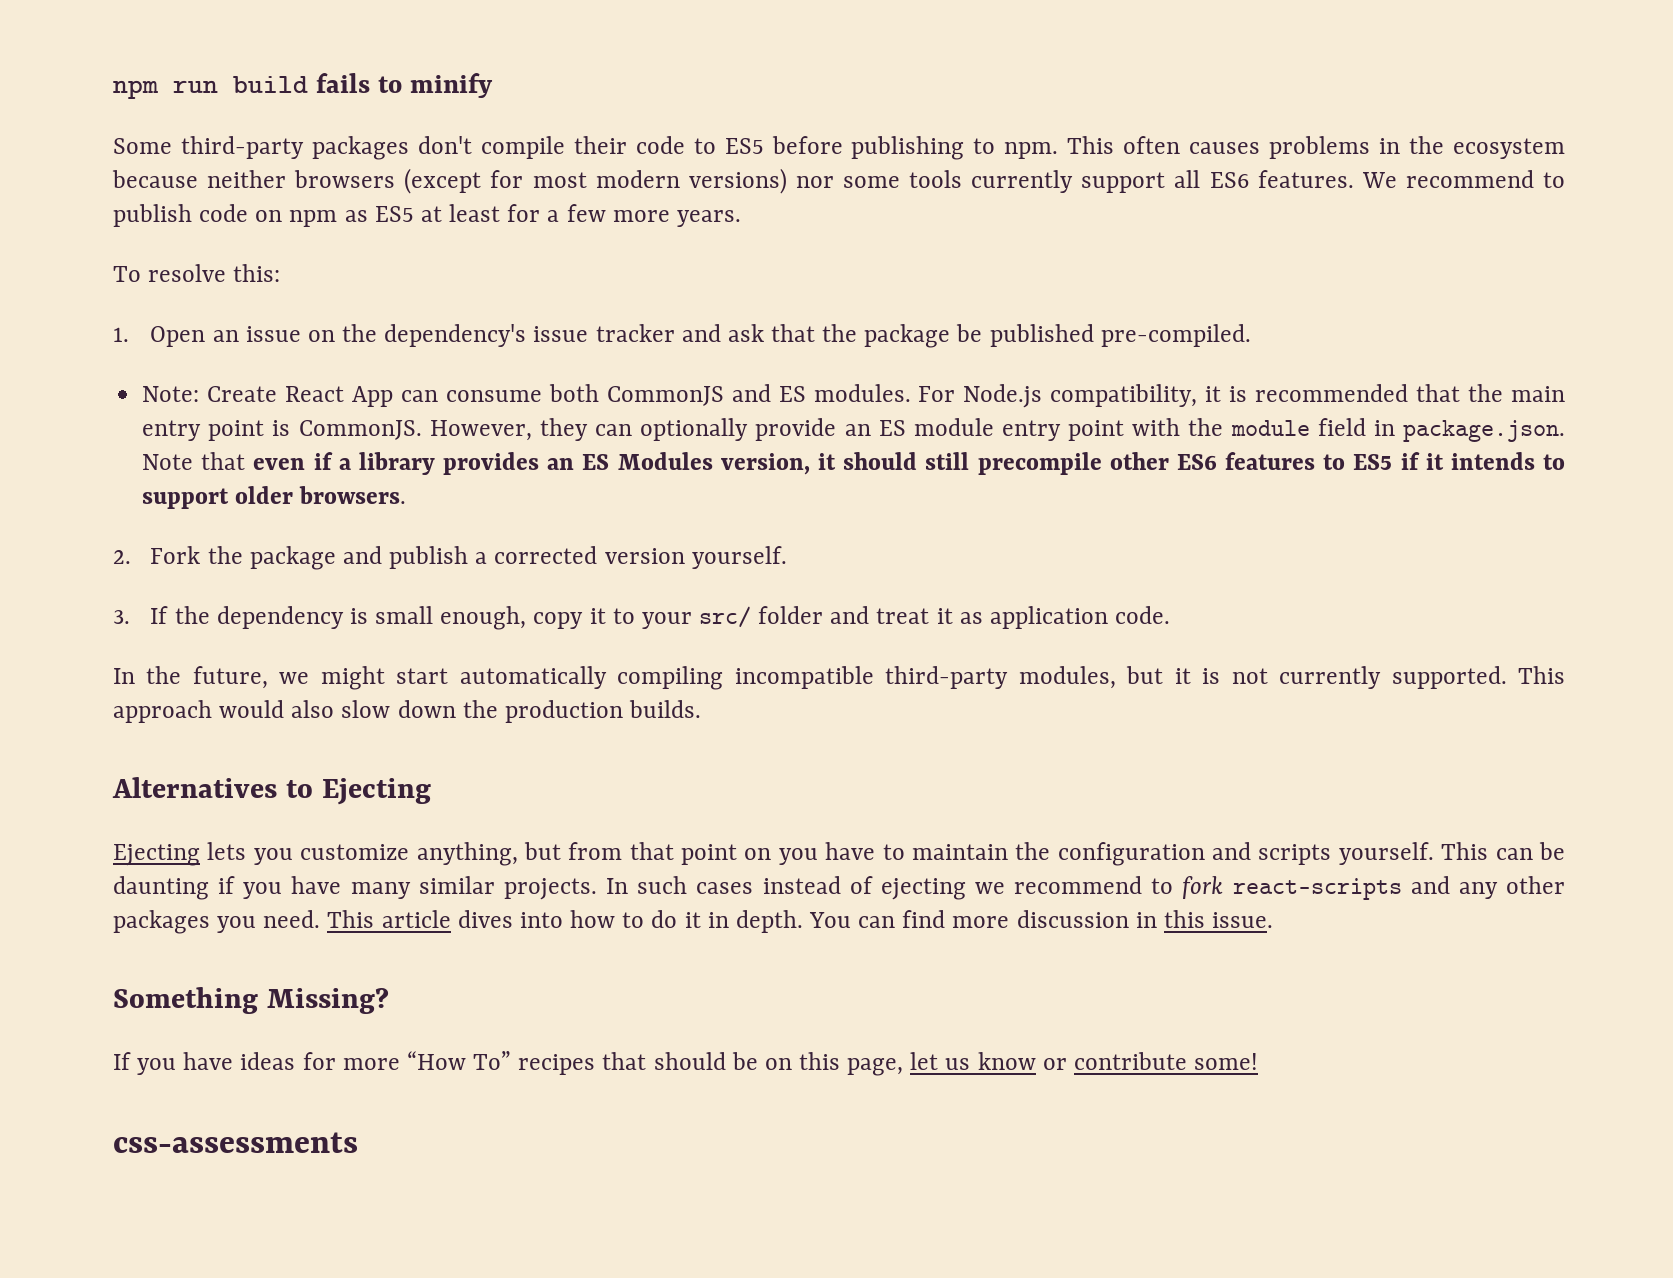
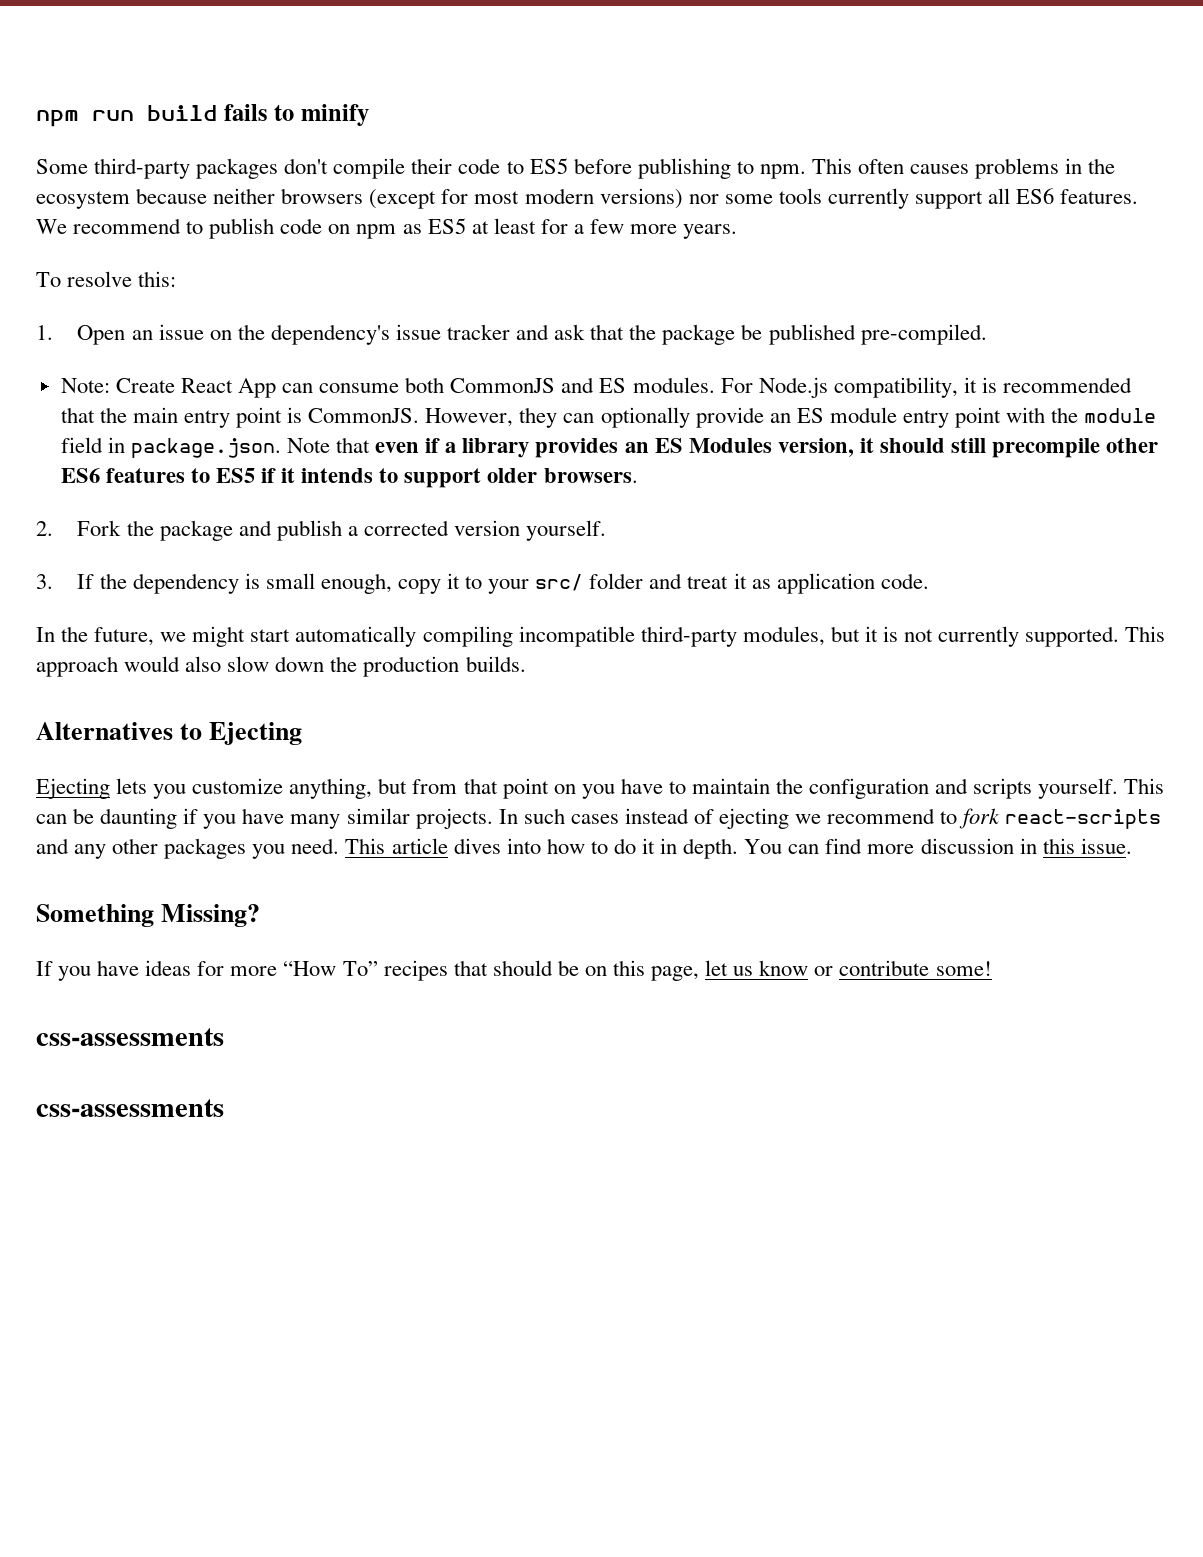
  If you have ideas for more “How To” recipes that should be on this page, let us know or contribute some!
+ css-assessments

